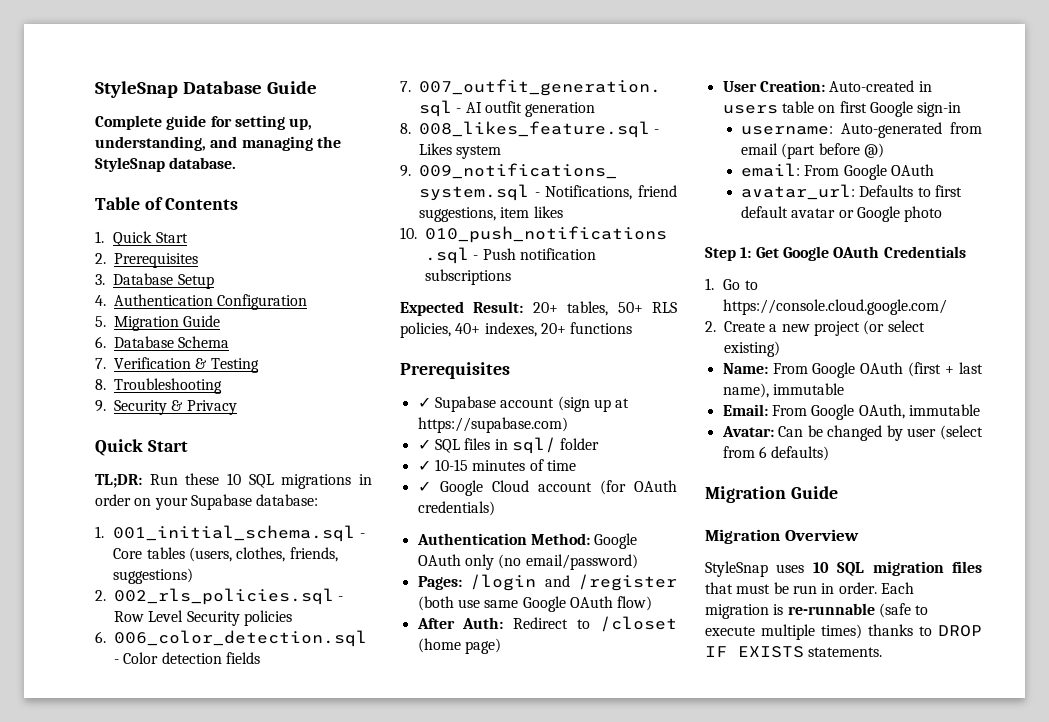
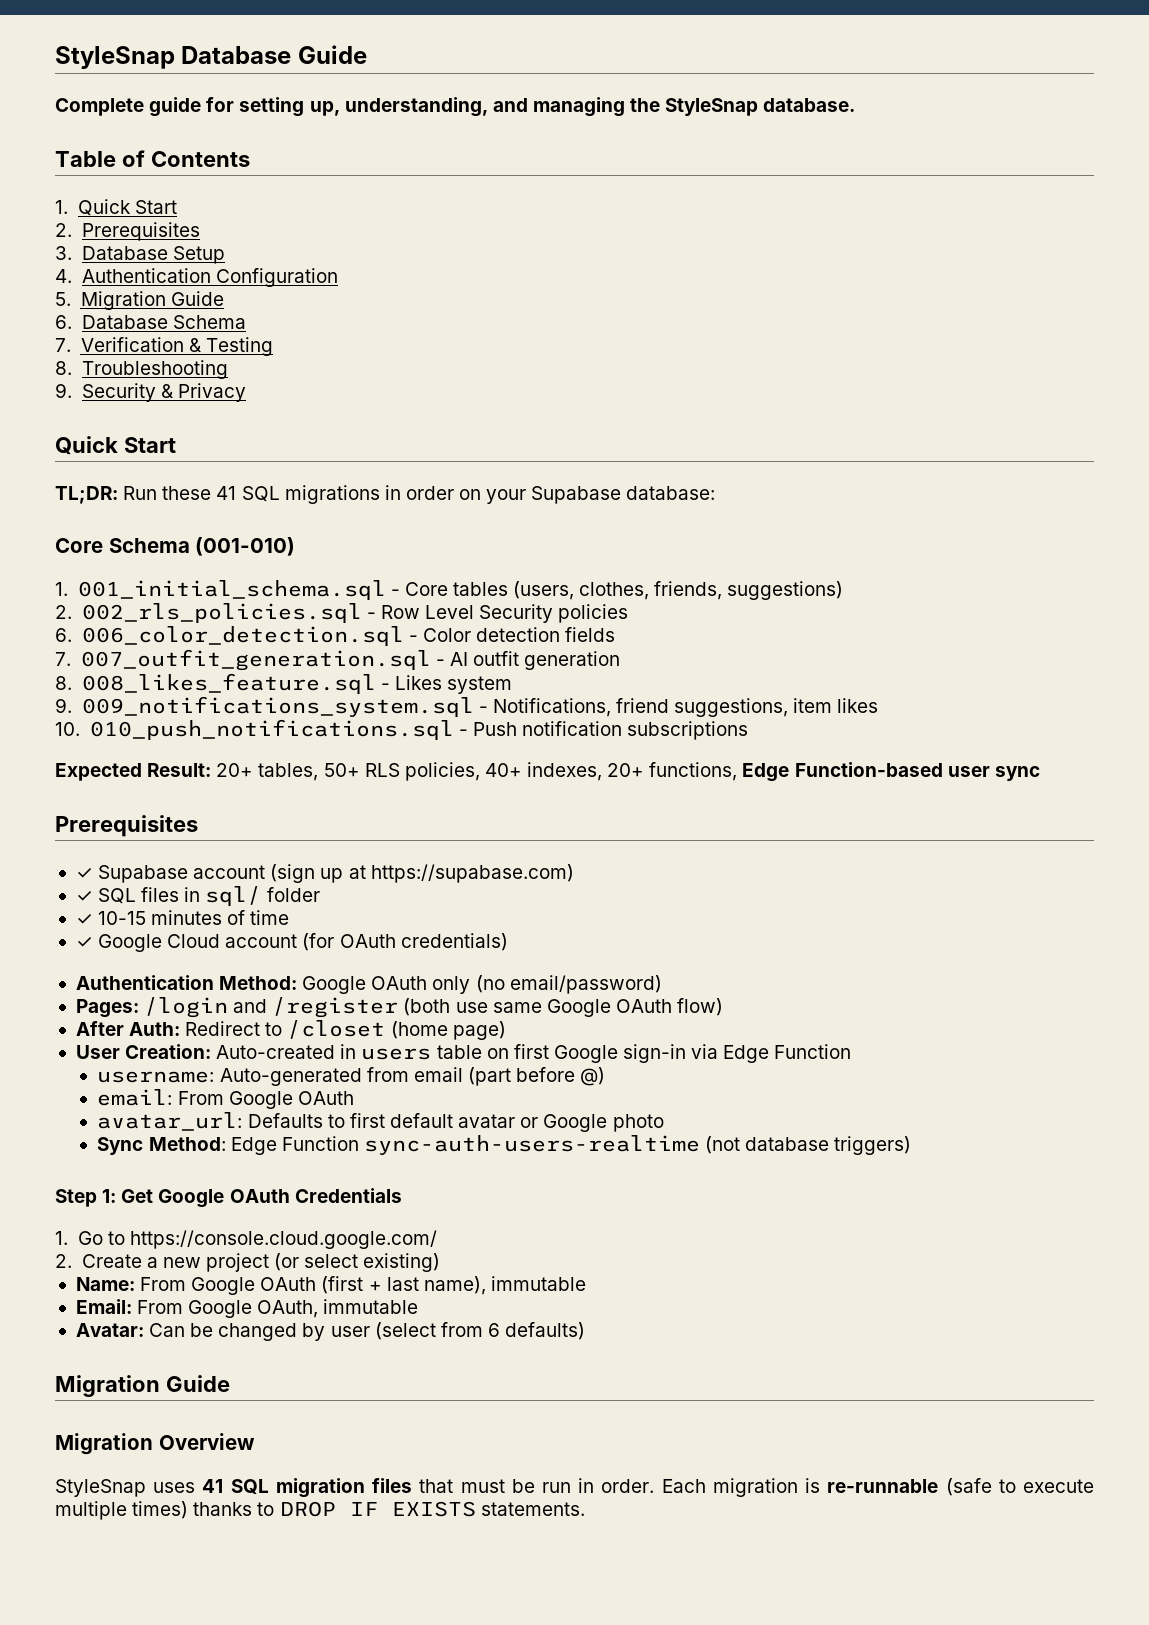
- TL;DR: Run these 10 SQL migrations in order on your Supabase database:
+ TL;DR: Run these 41 SQL migrations in order on your Supabase database:
+ Core Schema (001-010)
- Expected Result: 20+ tables, 50+ RLS policies, 40+ indexes, 20+ functions
+ Expected Result: 20+ tables, 50+ RLS policies, 40+ indexes, 20+ functions, Edge Function-based user sync
- User Creation: Auto-created in users table on first Google sign-in
+ User Creation: Auto-created in users table on first Google sign-in via Edge Function
+ Sync Method: Edge Function sync-auth-users-realtime (not database triggers)
- StyleSnap uses 10 SQL migration files that must be run in order.
+ StyleSnap uses 41 SQL migration files that must be run in order.

